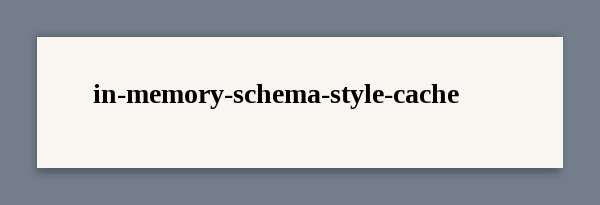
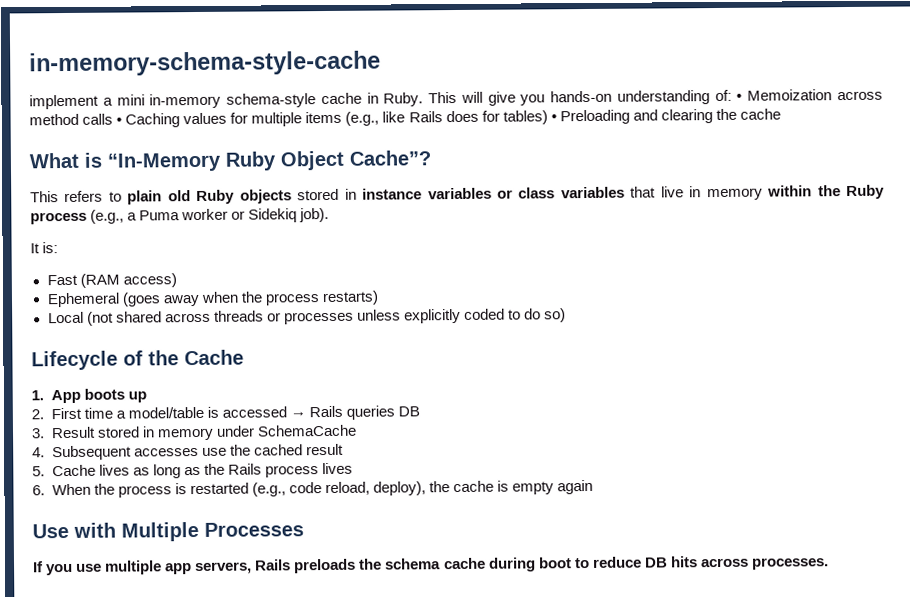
+ implement a mini in-memory schema-style cache in Ruby. This will give you hands-on understanding of: • Memoization across method calls • Caching values for multiple items (e.g., like Rails does for tables) • Preloading and clearing the cache
+ What is “In-Memory Ruby Object Cache”?
+ This refers to plain old Ruby objects stored in instance variables or class variables that live in memory within the Ruby process (e.g., a Puma worker or Sidekiq job).
+ It is:
+ Fast (RAM access)
+ Ephemeral (goes away when the process restarts)
+ Local (not shared across threads or processes unless explicitly coded to do so)
+ Lifecycle of the Cache
+ 1. App boots up
+ 2. First time a model/table is accessed → Rails queries DB
+ 3. Result stored in memory under SchemaCache
+ 4. Subsequent accesses use the cached result
+ 5. Cache lives as long as the Rails process lives
+ 6. When the process is restarted (e.g., code reload, deploy), the cache is empty again
+ Use with Multiple Processes
+ If you use multiple app servers, Rails preloads the schema cache during boot to reduce DB hits across processes.

